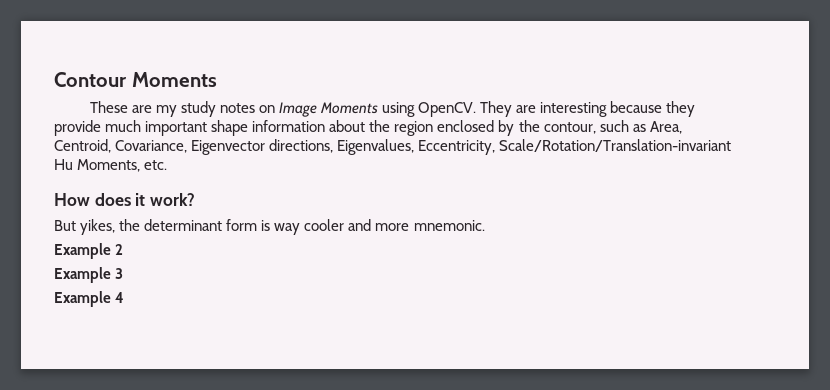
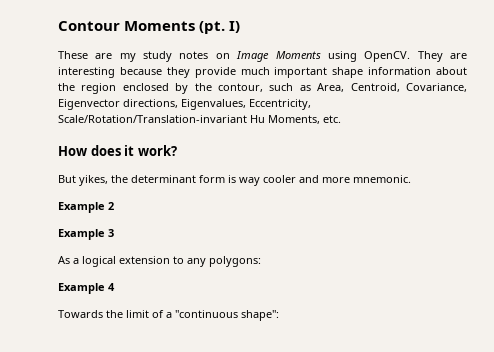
- Contour Moments
+ Contour Moments (pt. I)
+ As a logical extension to any polygons:
  Example 4
+ Towards the limit of a "continuous shape":

